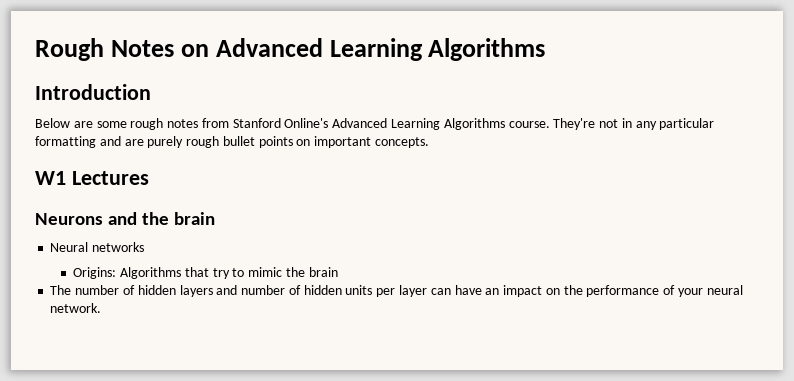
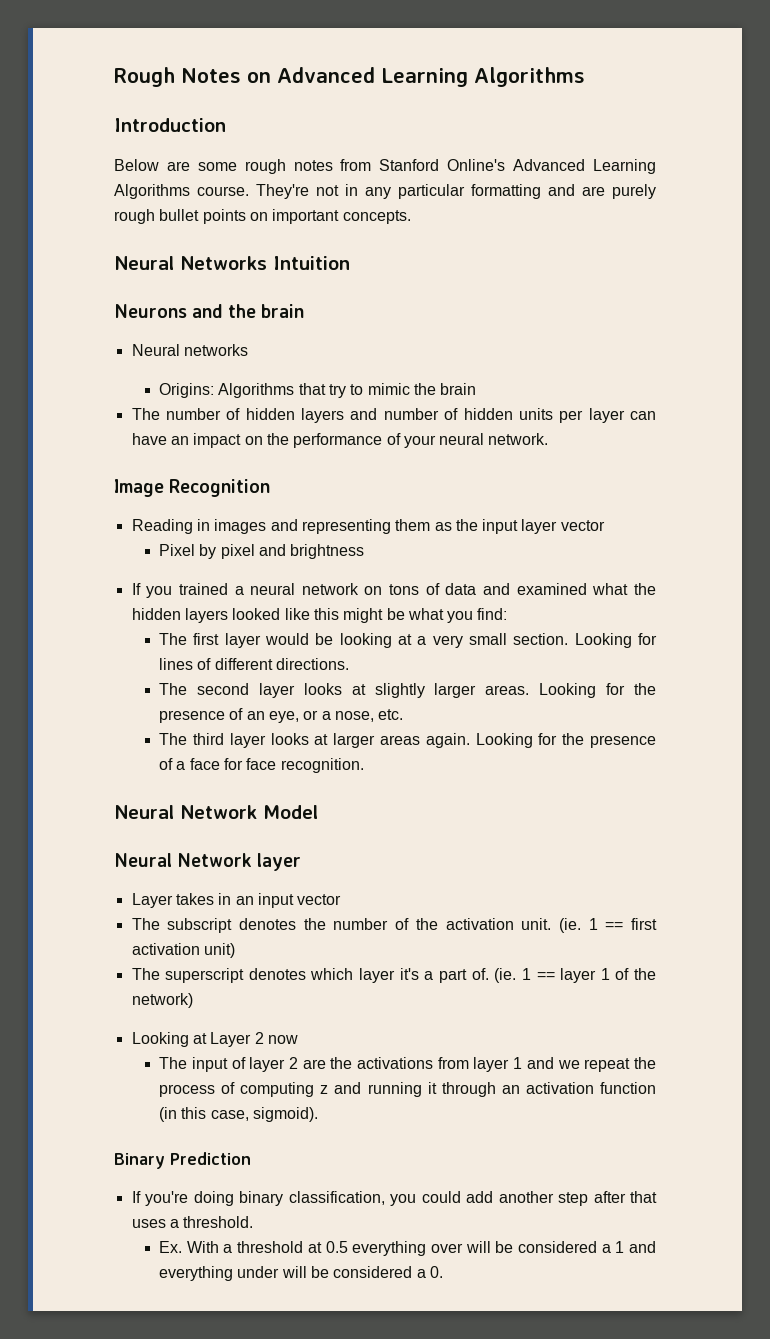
- W1 Lectures
+ Neural Networks Intuition
+ Image Recognition
+ Reading in images and representing them as the input layer vector
+ Pixel by pixel and brightness
+ If you trained a neural network on tons of data and examined what the hidden layers looked like this might be what you find:
+ The first layer would be looking at a very small section. Looking for lines of different directions.
+ The second layer looks at slightly larger areas. Looking for the presence of an eye, or a nose, etc.
+ The third layer looks at larger areas again. Looking for the presence of a face for face recognition.
+ Neural Network Model
+ Neural Network layer
+ Layer takes in an input vector
+ The subscript denotes the number of the activation unit. (ie. 1 == first activation unit)
+ The superscript denotes which layer it's a part of. (ie. 1 == layer 1 of the network)
+ Looking at Layer 2 now
+ The input of layer 2 are the activations from layer 1 and we repeat the process of computing z and running it through an activation function (in this case, sigmoid).
+ Binary Prediction
+ If you're doing binary classification, you could add another step after that uses a threshold.
+ Ex. With a threshold at 0.5 everything over will be considered a 1 and everything under will be considered a 0.

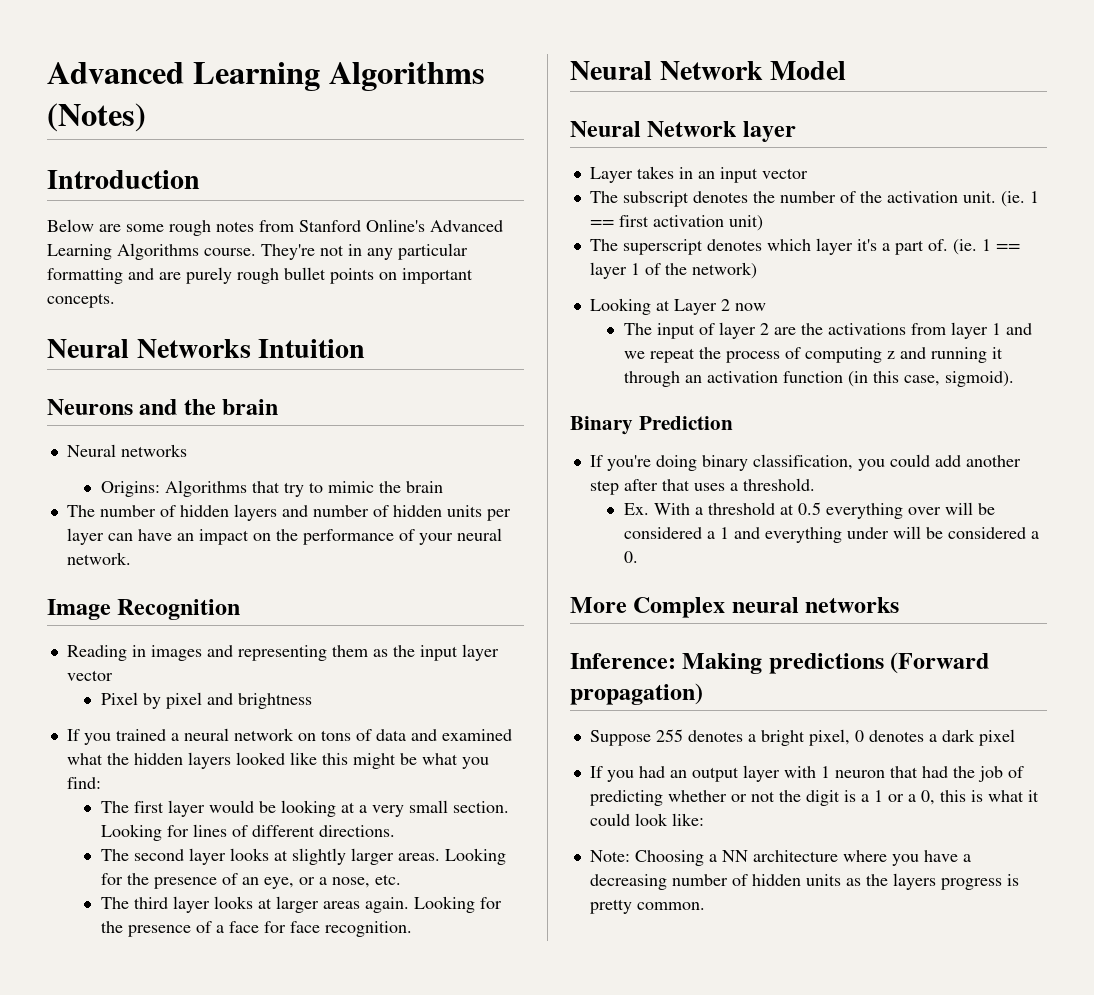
- Rough Notes on Advanced Learning Algorithms
+ Advanced Learning Algorithms (Notes)
+ More Complex neural networks
+ Inference: Making predictions (Forward propagation)
+ Suppose 255 denotes a bright pixel, 0 denotes a dark pixel
+ If you had an output layer with 1 neuron that had the job of predicting whether or not the digit is a 1 or a 0, this is what it could look like:
+ Note: Choosing a NN architecture where you have a decreasing number of hidden units as the layers progress is pretty common.

